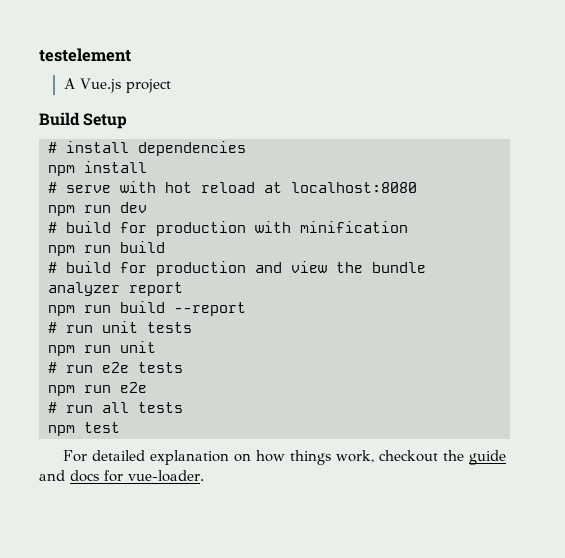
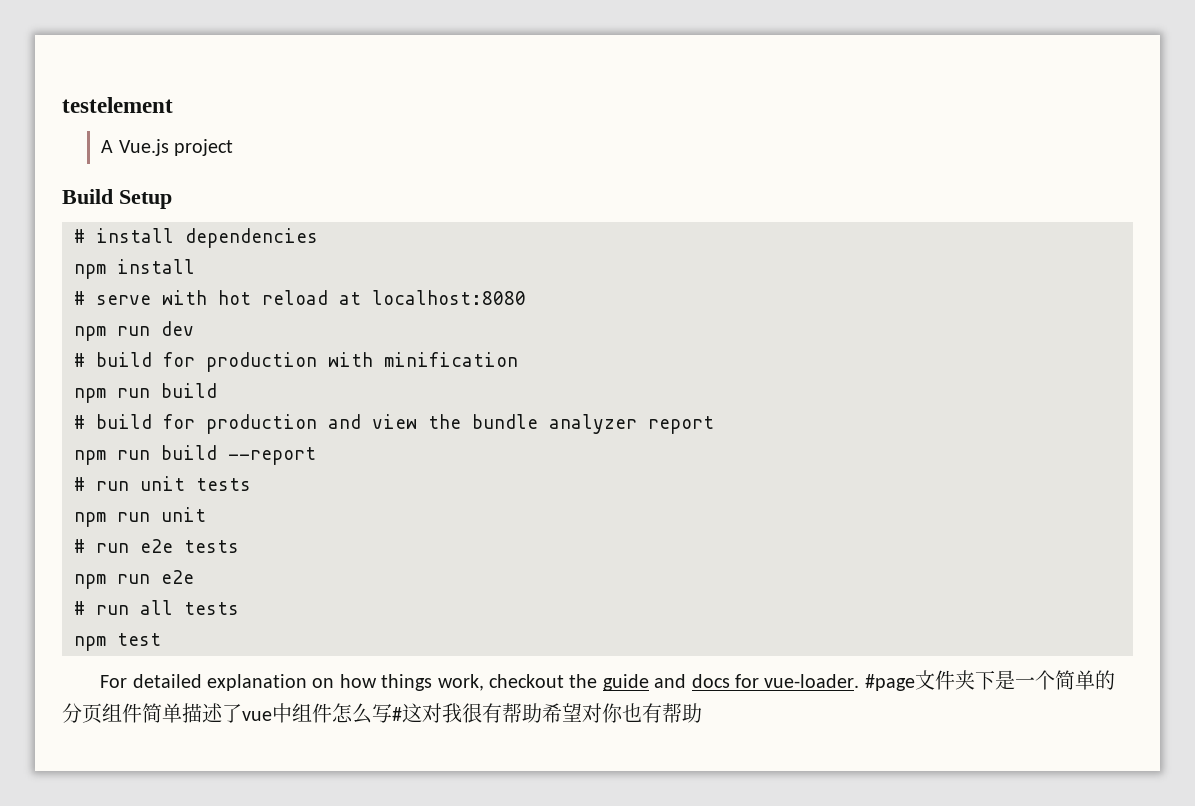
+ #page文件夹下是一个简单的分页组件简单描述了vue中组件怎么写#这对我很有帮助希望对你也有帮助

